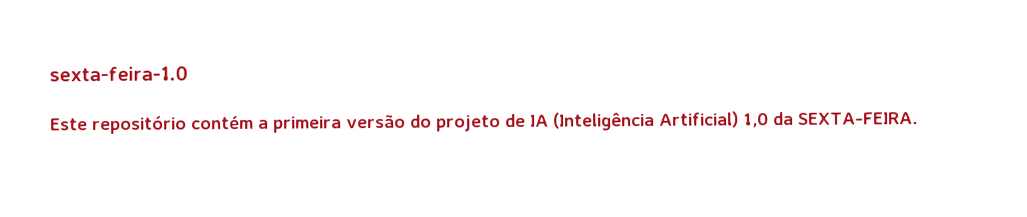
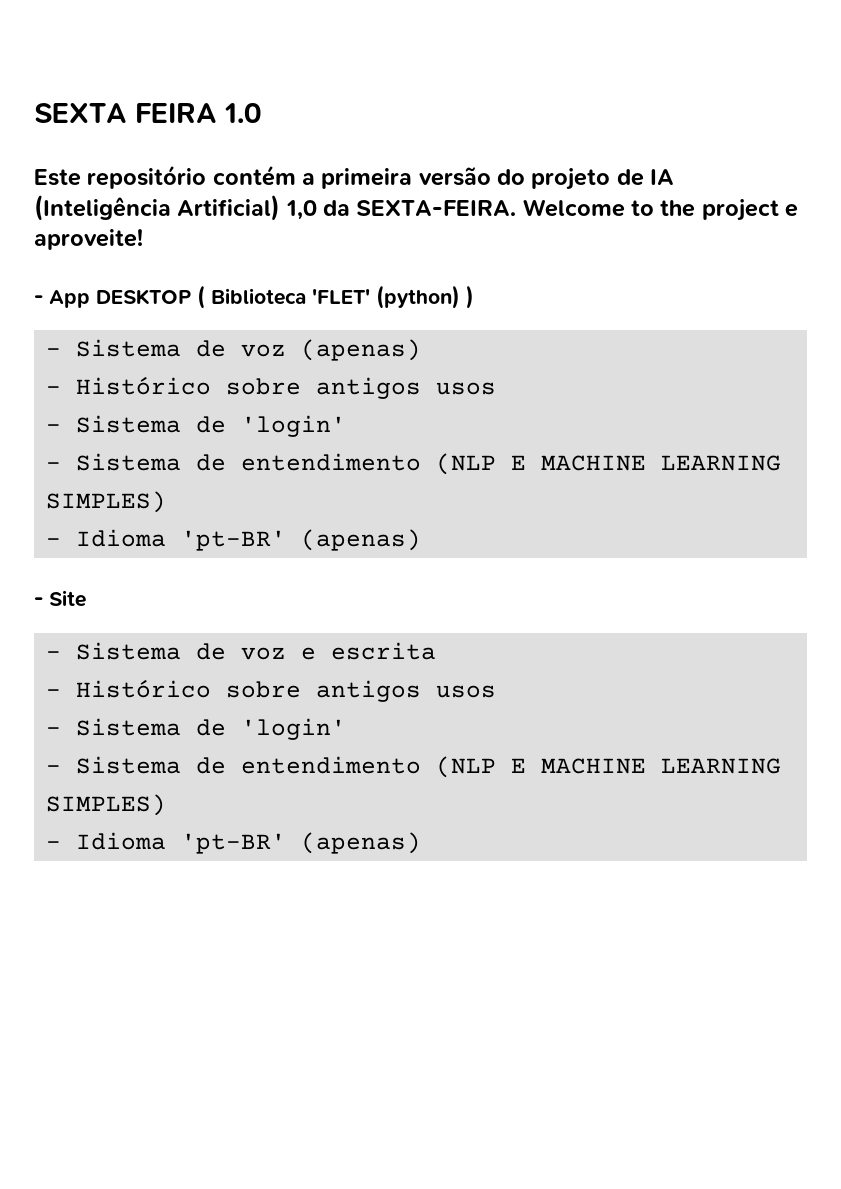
- sexta-feira-1.0
+ SEXTA FEIRA 1.0
+ Welcome to the project e aproveite!
+ - App DESKTOP ( Biblioteca 'FLET' (python) )
+ - Sistema de voz (apenas)
+ - Histórico sobre antigos usos
+ - Sistema de 'login'
+ - Sistema de entendimento (NLP E MACHINE LEARNING SIMPLES)
+ - Idioma 'pt-BR' (apenas)
+ - Site
+ - Sistema de voz e escrita
+ - Histórico sobre antigos usos
+ - Sistema de 'login'
+ - Sistema de entendimento (NLP E MACHINE LEARNING SIMPLES)
+ - Idioma 'pt-BR' (apenas)

